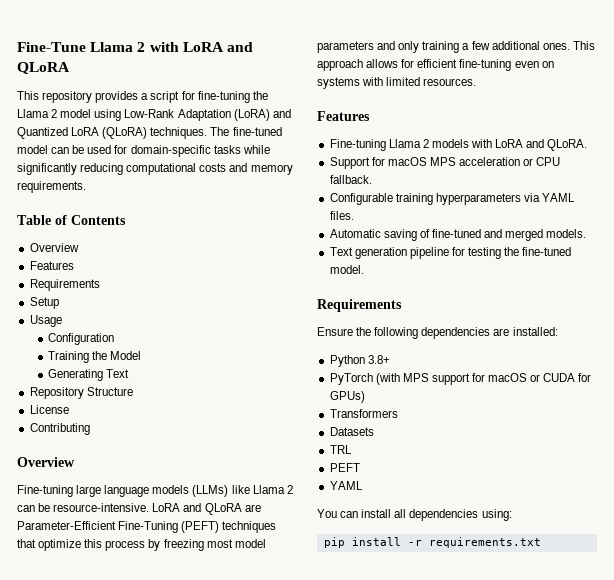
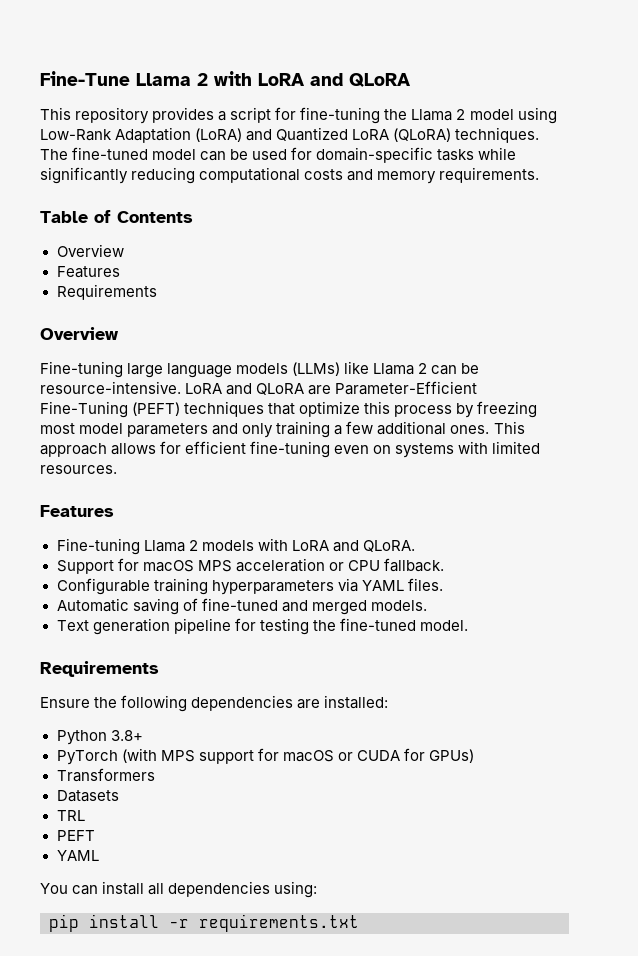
- Setup
- Usage
- Configuration
- Training the Model
- Generating Text
- Repository Structure
- License
- Contributing

